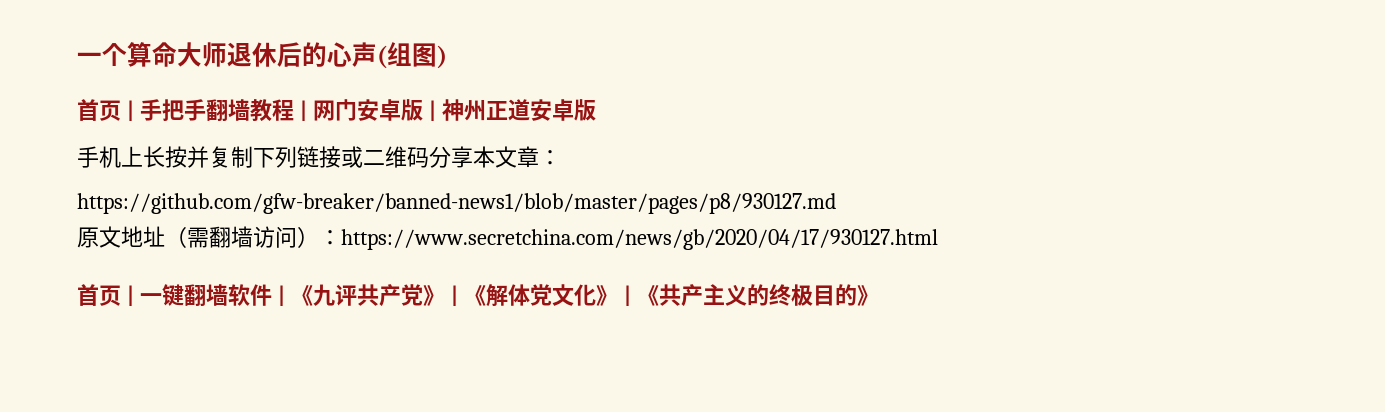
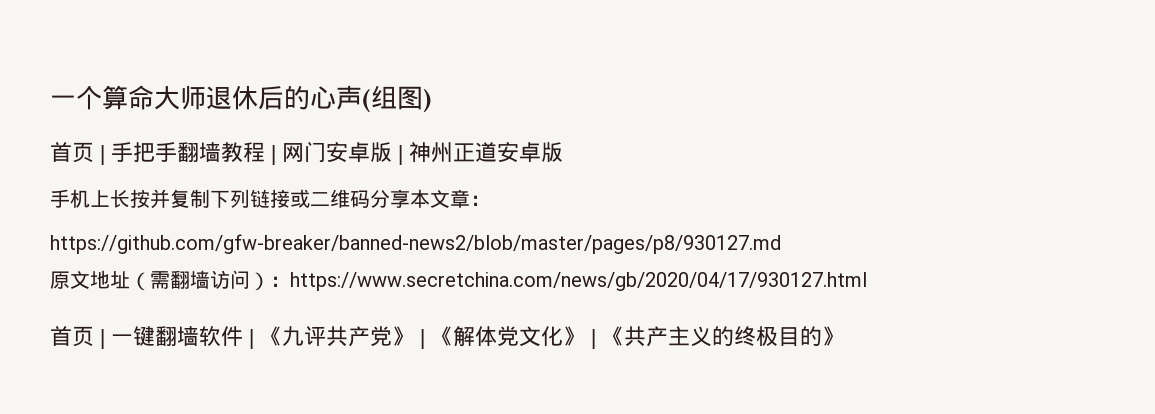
- https://github.com/gfw-breaker/banned-news1/blob/master/pages/p8/930127.md
+ https://github.com/gfw-breaker/banned-news2/blob/master/pages/p8/930127.md

